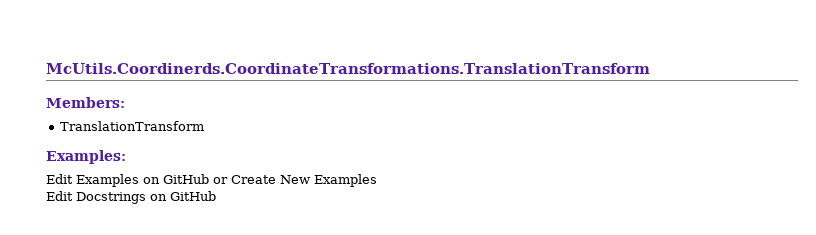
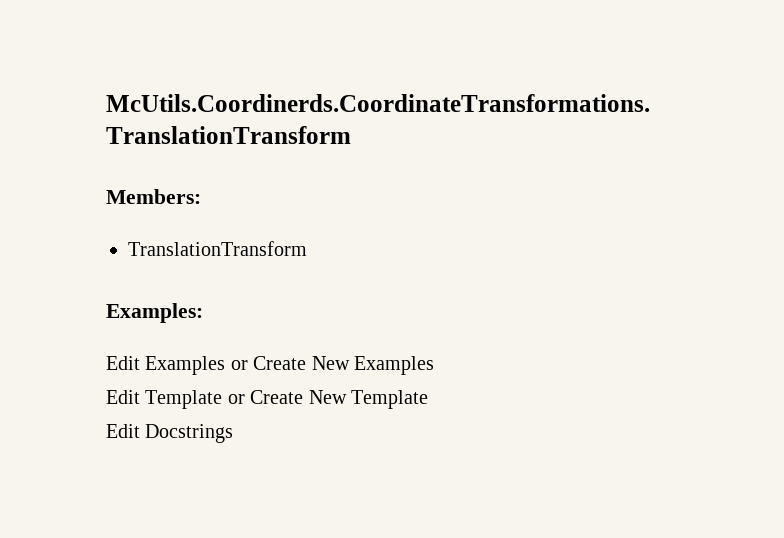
- Edit Examples on GitHub or Create New Examples
+ Edit Examples or Create New Examples
+ Edit Template or Create New Template
- Edit Docstrings on GitHub
+ Edit Docstrings

